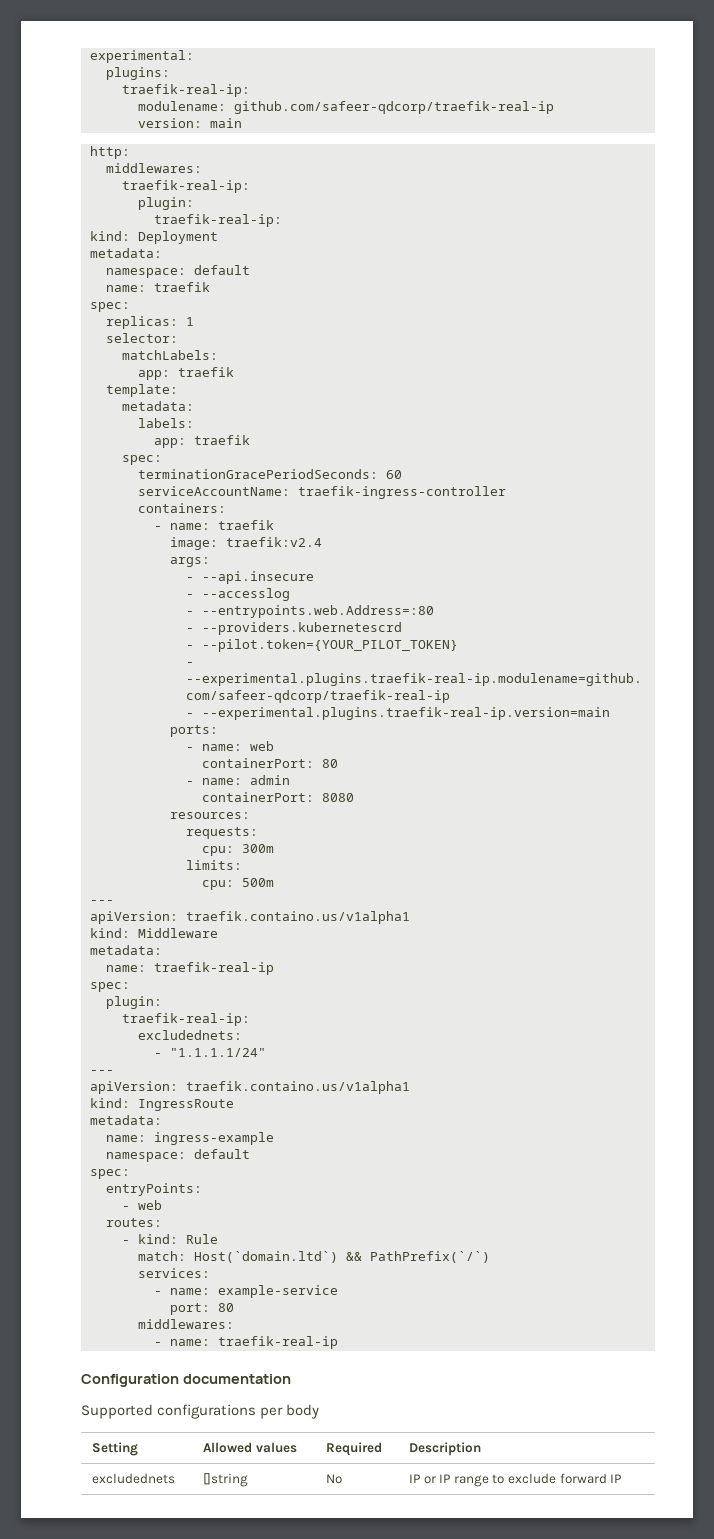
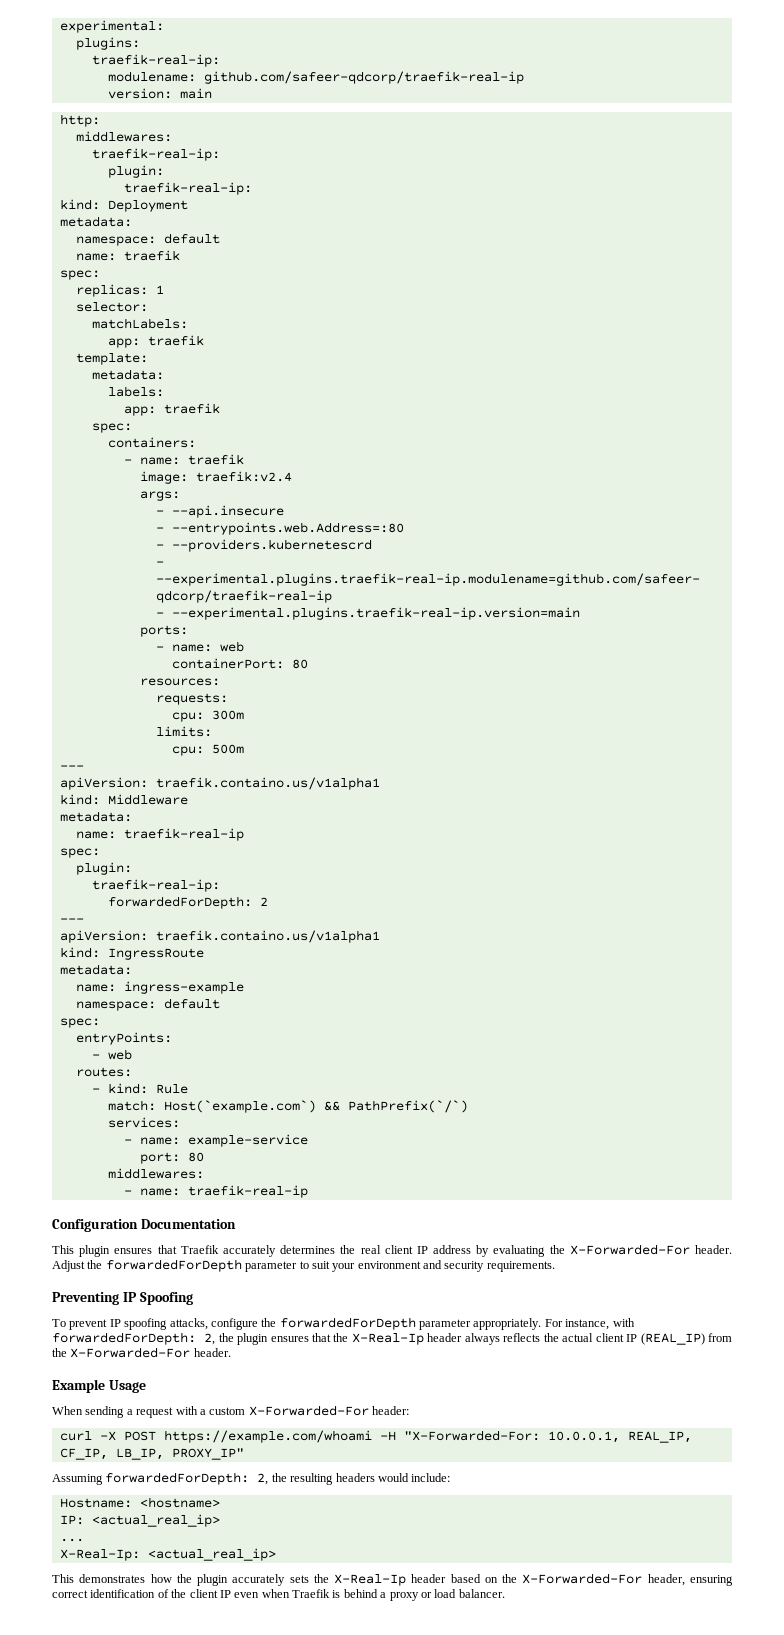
- terminationGracePeriodSeconds: 60
- serviceAccountName: traefik-ingress-controller
- - --accesslog
- - --pilot.token={YOUR_PILOT_TOKEN}
- - name: admin
- containerPort: 8080
- excludednets:
- - "1.1.1.1/24"
+ forwardedForDepth: 2
- match: Host(`domain.ltd`) && PathPrefix(`/`)
+ match: Host(`example.com`) && PathPrefix(`/`)
- Configuration documentation
- Supported configurations per body
- Setting | Allowed values | Required | Description
- excludednets | []string | No | IP or IP range to exclude forward IP
+ Configuration Documentation
+ This plugin ensures that Traefik accurately determines the real client IP address by evaluating the X-Forwarded-For header. Adjust the forwardedForDepth parameter to suit your environment and security requirements.
+ Preventing IP Spoofing
+ To prevent IP spoofing attacks, configure the forwardedForDepth parameter appropriately. For instance, with forwardedForDepth: 2, the plugin ensures that the X-Real-Ip header always reflects the actual client IP (REAL_IP) from the X-Forwarded-For header.
+ Example Usage
+ When sending a request with a custom X-Forwarded-For header:
+ curl -X POST https://example.com/whoami -H "X-Forwarded-For: 10.0.0.1, REAL_IP, CF_IP, LB_IP, PROXY_IP"
+ Assuming forwardedForDepth: 2, the resulting headers would include:
+ Hostname: <hostname>
+ IP: <actual_real_ip>
+ ...
+ X-Real-Ip: <actual_real_ip>
+ This demonstrates how the plugin accurately sets the X-Real-Ip header based on the X-Forwarded-For header, ensuring correct identification of the client IP even when Traefik is behind a proxy or load balancer.

